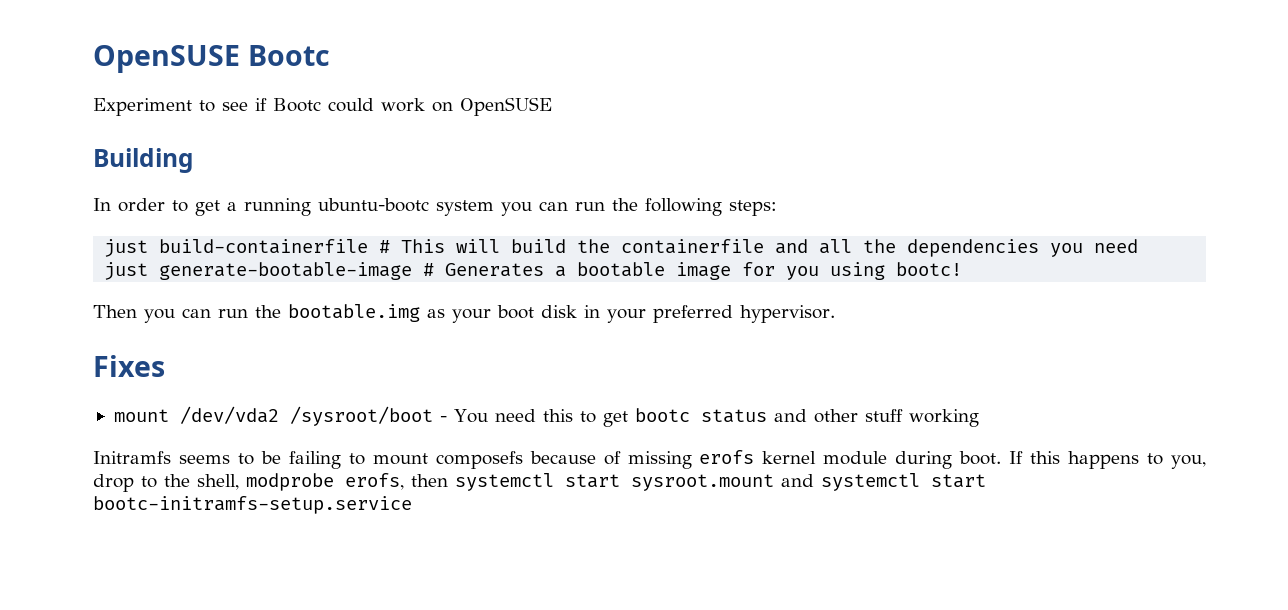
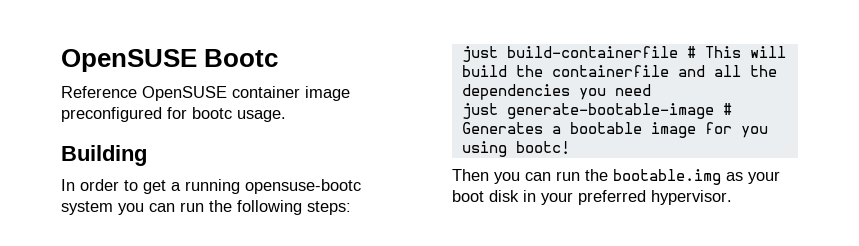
- Experiment to see if Bootc could work on OpenSUSE
+ Reference OpenSUSE container image preconfigured for bootc usage.
- In order to get a running ubuntu-bootc system you can run the following steps:
+ In order to get a running opensuse-bootc system you can run the following steps:
- Fixes
- mount /dev/vda2 /sysroot/boot - You need this to get bootc status and other stuff working
- Initramfs seems to be failing to mount composefs because of missing erofs kernel module during boot. If this happens to you, drop to the shell, modprobe erofs, then systemctl start sysroot.mount and systemctl start bootc-initramfs-setup.service

